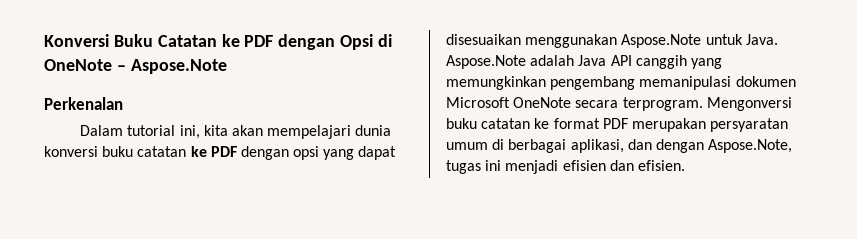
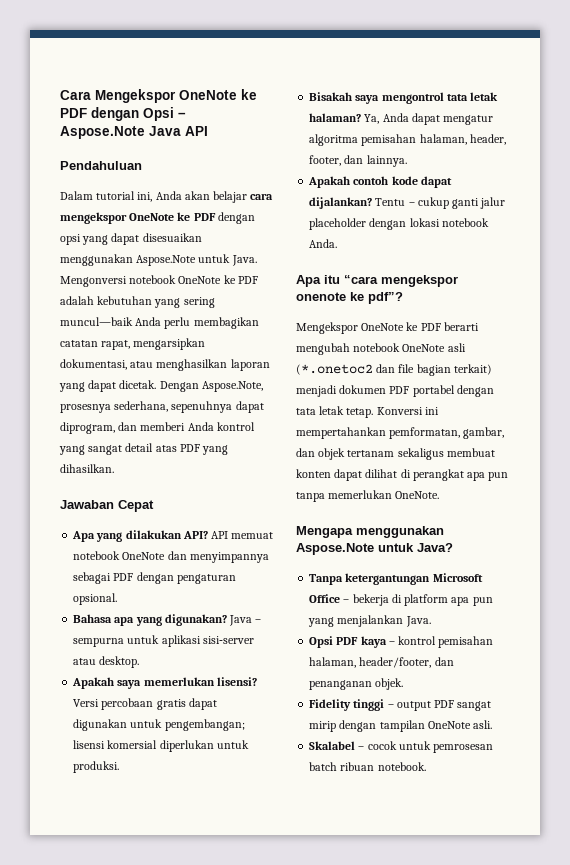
- Konversi Buku Catatan ke PDF dengan Opsi di OneNote – Aspose.Note
- Perkenalan
+ Cara Mengekspor OneNote ke PDF dengan Opsi – Aspose.Note Java API
+ Pendahuluan
- Dalam tutorial ini, kita akan mempelajari dunia konversi buku catatan ke PDF dengan opsi yang dapat disesuaikan menggunakan Aspose.Note untuk Java.
+ Dalam tutorial ini, Anda akan belajar cara mengekspor OneNote ke PDF dengan opsi yang dapat disesuaikan menggunakan Aspose.Note untuk Java.
- Aspose.Note adalah Java API canggih yang memungkinkan pengembang memanipulasi dokumen Microsoft OneNote secara terprogram. Mengonversi buku catatan ke format PDF merupakan persyaratan umum di berbagai aplikasi, dan dengan Aspose.Note, tugas ini menjadi efisien dan efisien.
+ Mengonversi notebook OneNote ke PDF adalah kebutuhan yang sering muncul—baik Anda perlu membagikan catatan rapat, mengarsipkan dokumentasi, atau menghasilkan laporan yang dapat dicetak. Dengan Aspose.Note, prosesnya sederhana, sepenuhnya dapat diprogram, dan memberi Anda kontrol yang sangat detail atas PDF yang dihasilkan.
+ Jawaban Cepat
+ Apa yang dilakukan API? API memuat notebook OneNote dan menyimpannya sebagai PDF dengan pengaturan opsional.
+ Bahasa apa yang digunakan? Java – sempurna untuk aplikasi sisi‑server atau desktop.
+ Apakah saya memerlukan lisensi? Versi percobaan gratis dapat digunakan untuk pengembangan; lisensi komersial diperlukan untuk produksi.
+ Bisakah saya mengontrol tata letak halaman? Ya, Anda dapat mengatur algoritma pemisahan halaman, header, footer, dan lainnya.
+ Apakah contoh kode dapat dijalankan? Tentu – cukup ganti jalur placeholder dengan lokasi notebook Anda.
+ Apa itu “cara mengekspor onenote ke pdf”?
+ Mengekspor OneNote ke PDF berarti mengubah notebook OneNote asli (*.onetoc2 dan file bagian terkait) menjadi dokumen PDF portabel dengan tata letak tetap. Konversi ini mempertahankan pemformatan, gambar, dan objek tertanam sekaligus membuat konten dapat dilihat di perangkat apa pun tanpa memerlukan OneNote.
+ Mengapa menggunakan Aspose.Note untuk Java?
+ Tanpa ketergantungan Microsoft Office – bekerja di platform apa pun yang menjalankan Java.
+ Opsi PDF kaya – kontrol pemisahan halaman, header/footer, dan penanganan objek.
+ Fidelity tinggi – output PDF sangat mirip dengan tampilan OneNote asli.
+ Skalabel – cocok untuk pemrosesan batch ribuan notebook.

